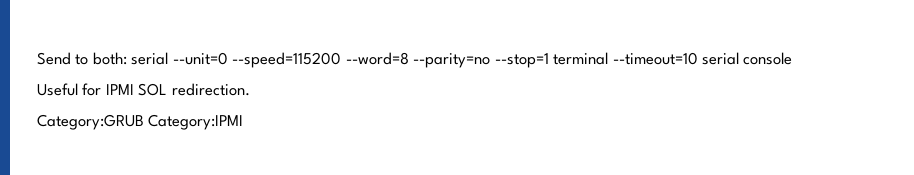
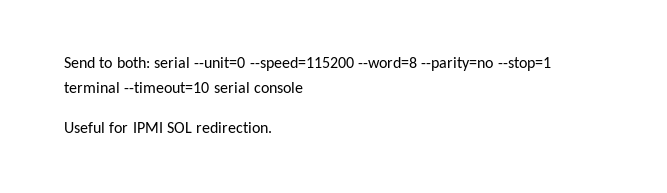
- Category:GRUB Category:IPMI

